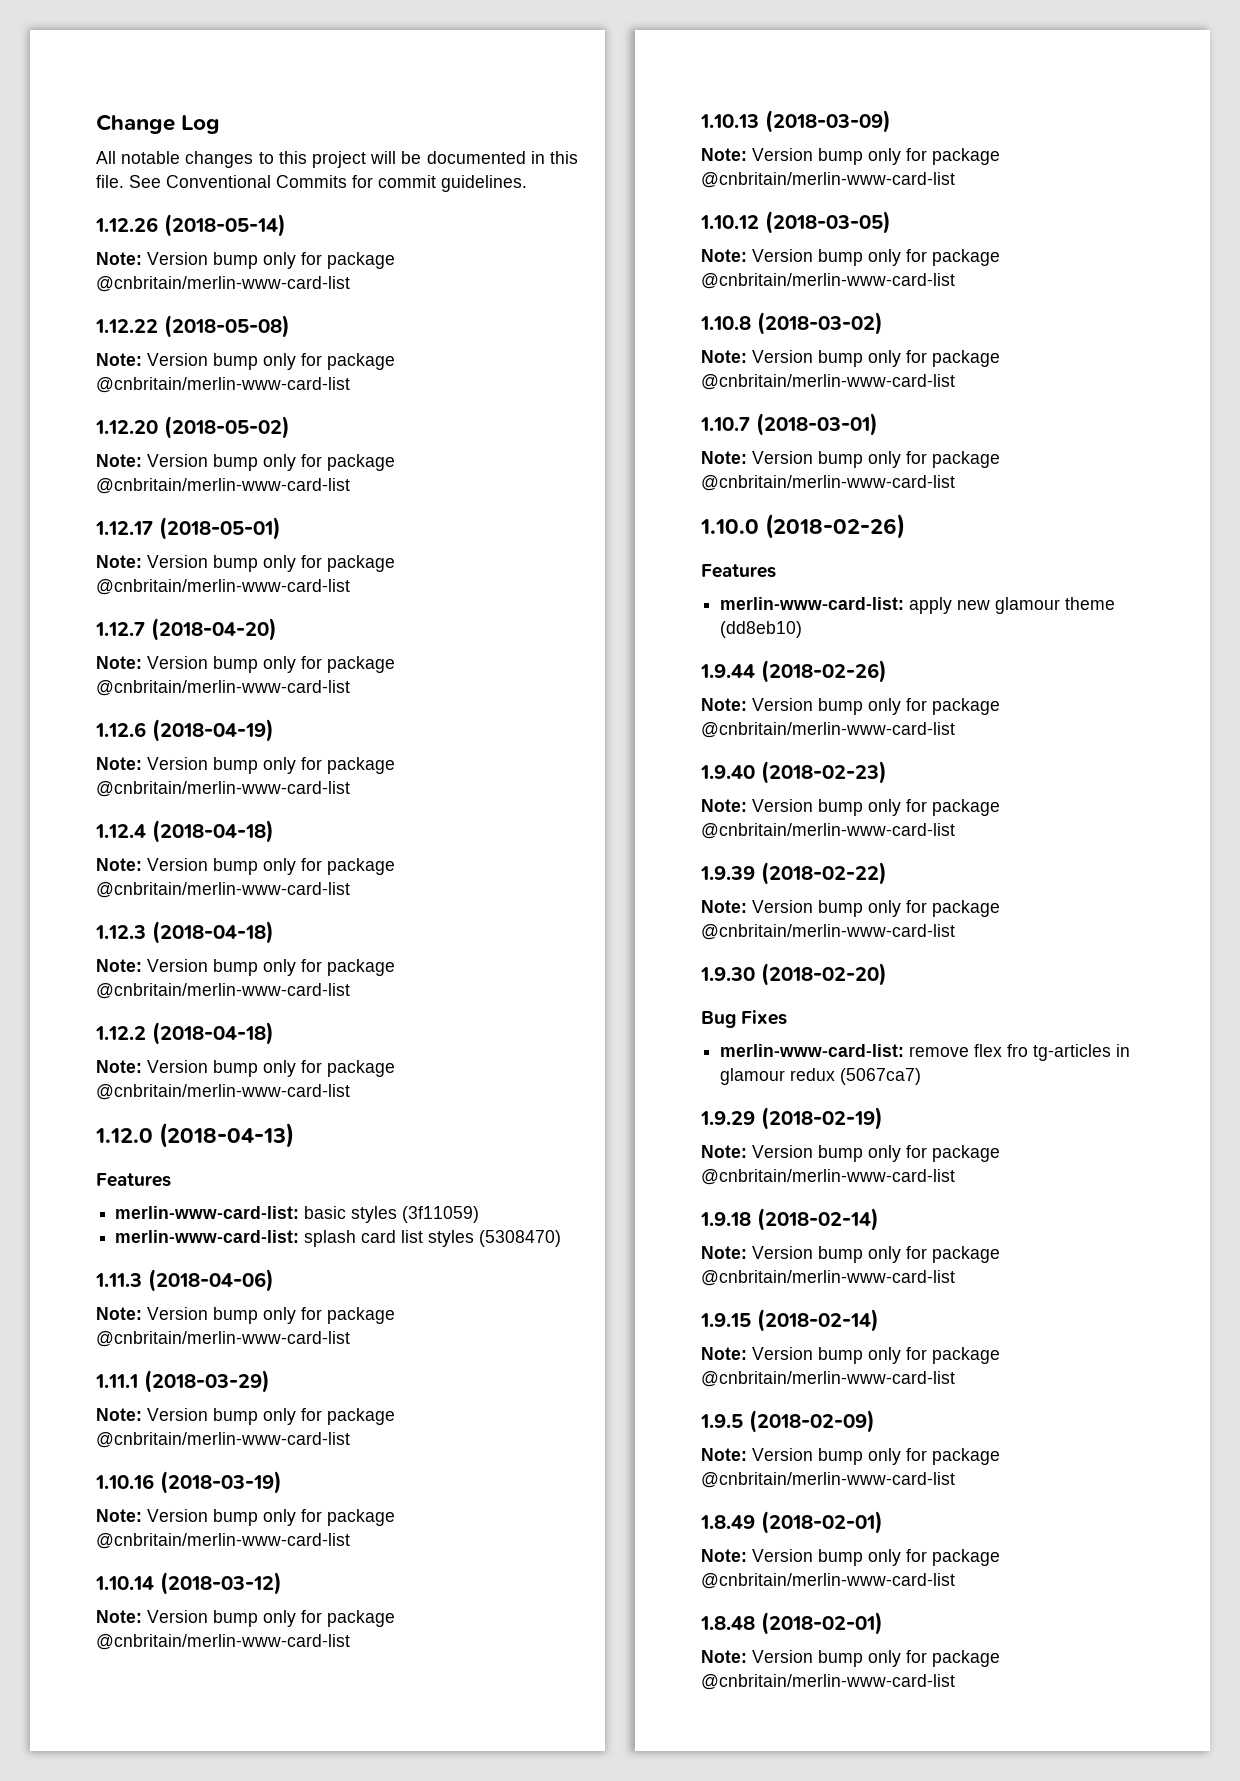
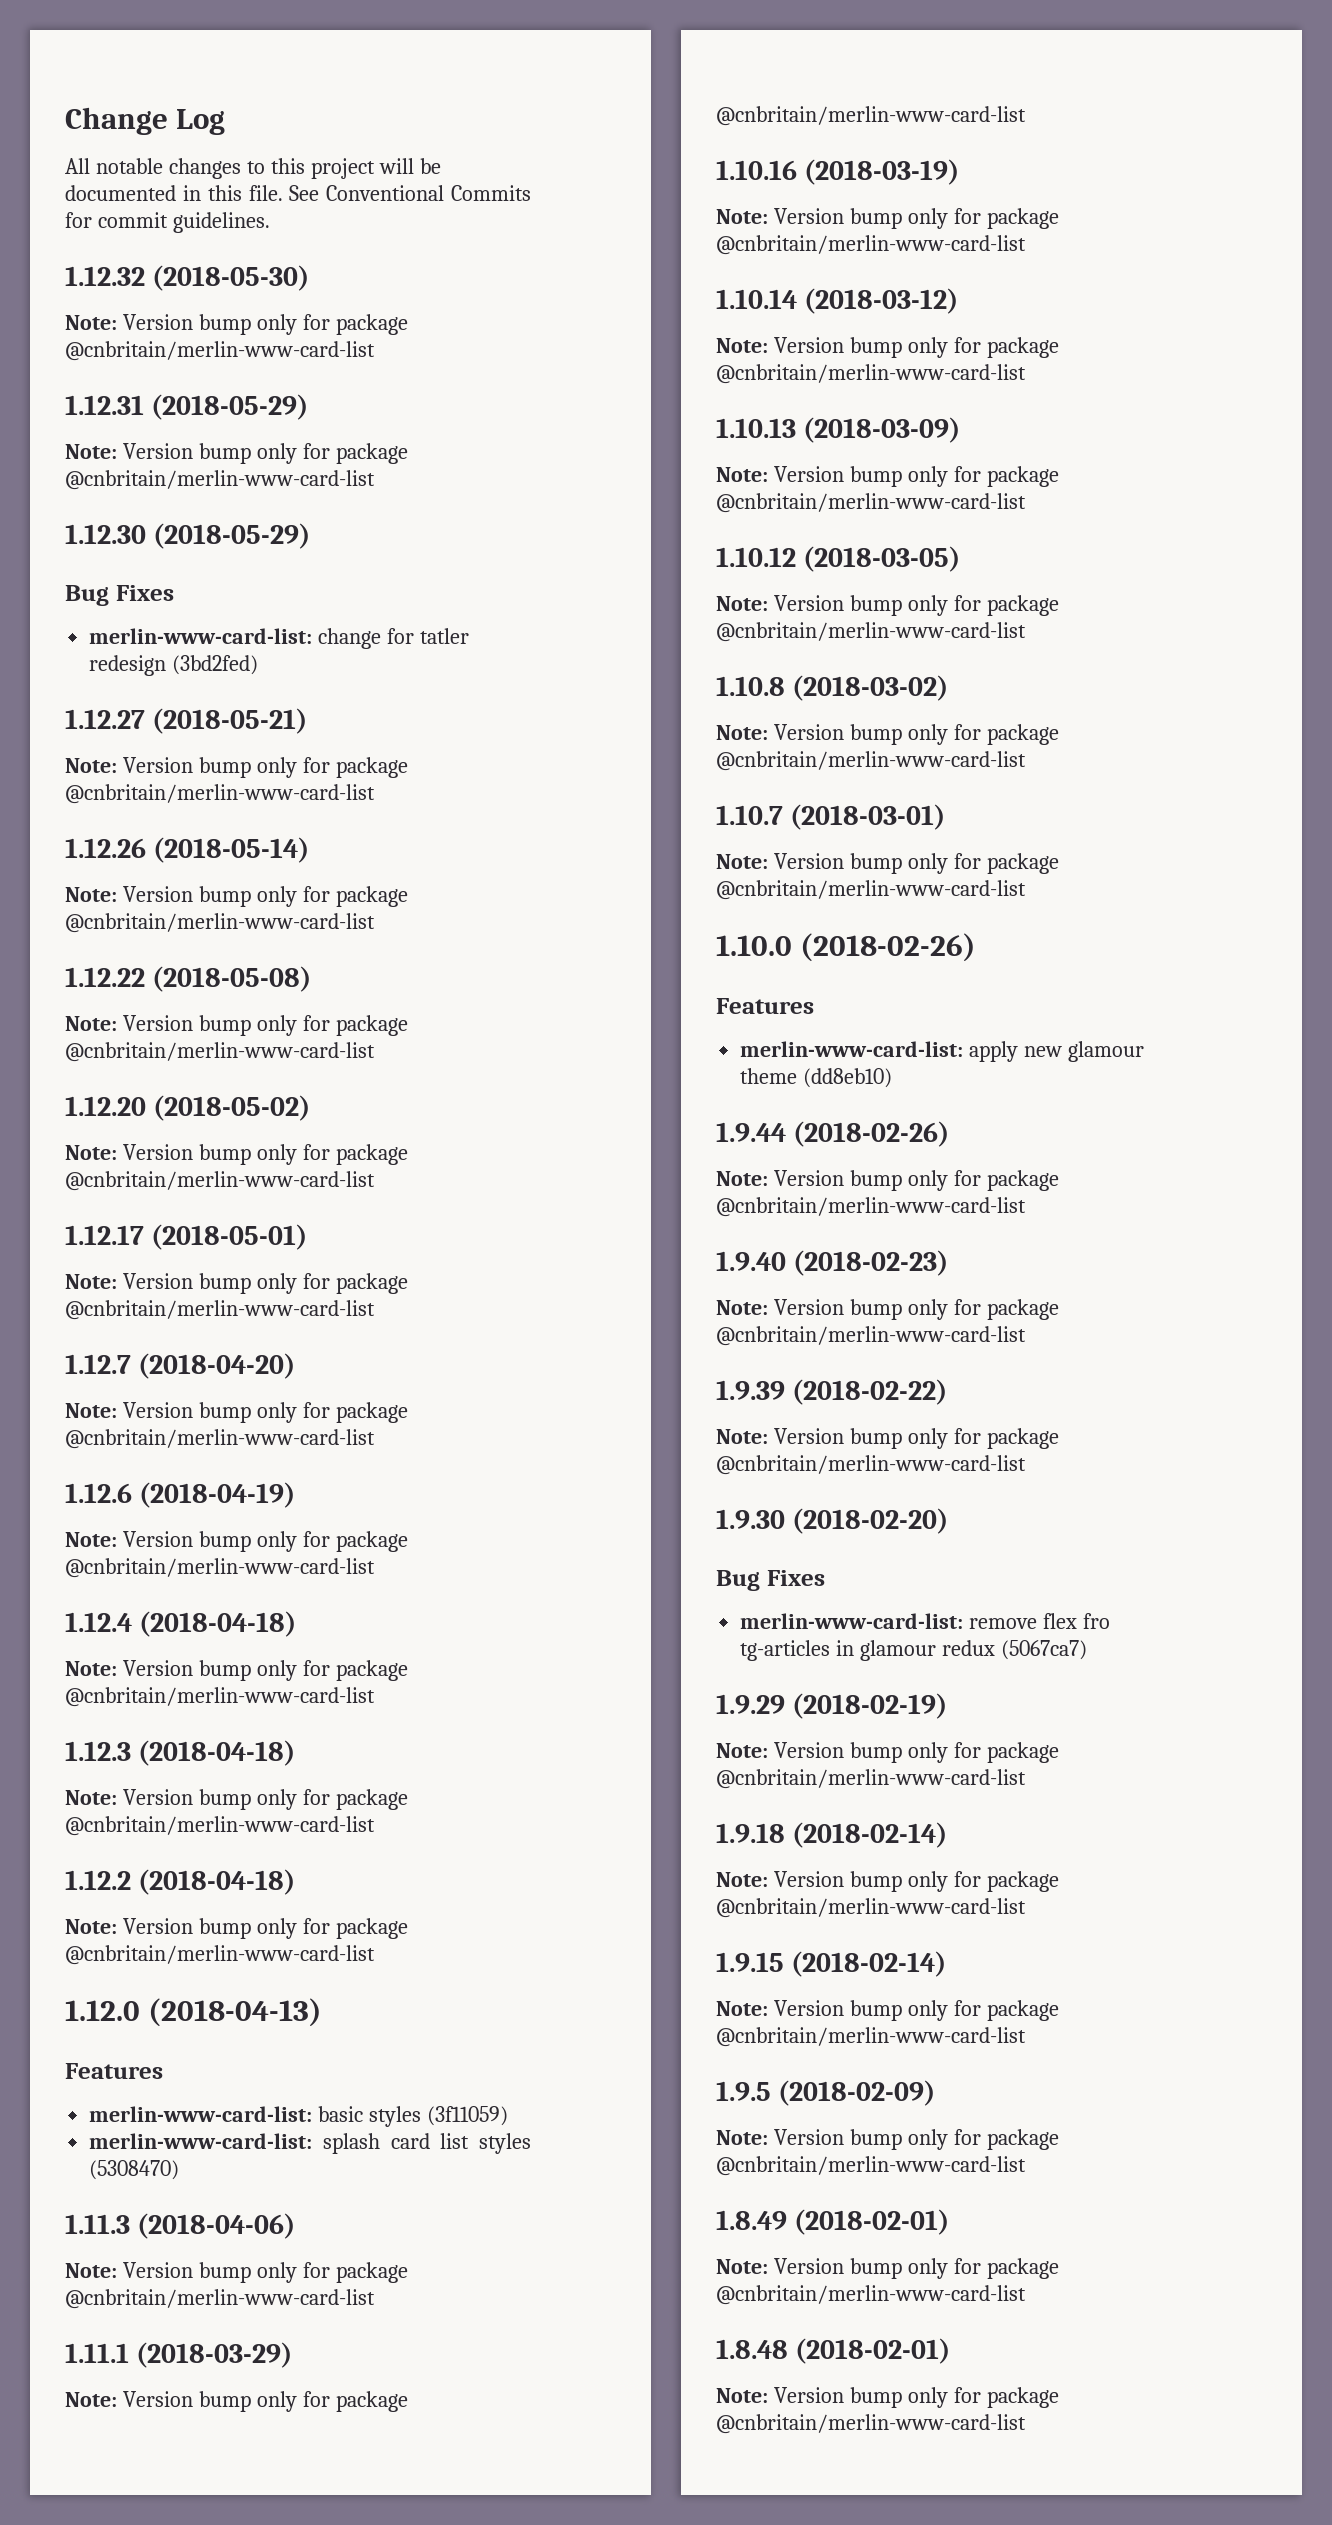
+ 1.12.32 (2018-05-30)
+ Note: Version bump only for package @cnbritain/merlin-www-card-list
+ 1.12.31 (2018-05-29)
+ Note: Version bump only for package @cnbritain/merlin-www-card-list
+ 1.12.30 (2018-05-29)
+ Bug Fixes
+ merlin-www-card-list: change for tatler redesign (3bd2fed)
+ 1.12.27 (2018-05-21)
+ Note: Version bump only for package @cnbritain/merlin-www-card-list

